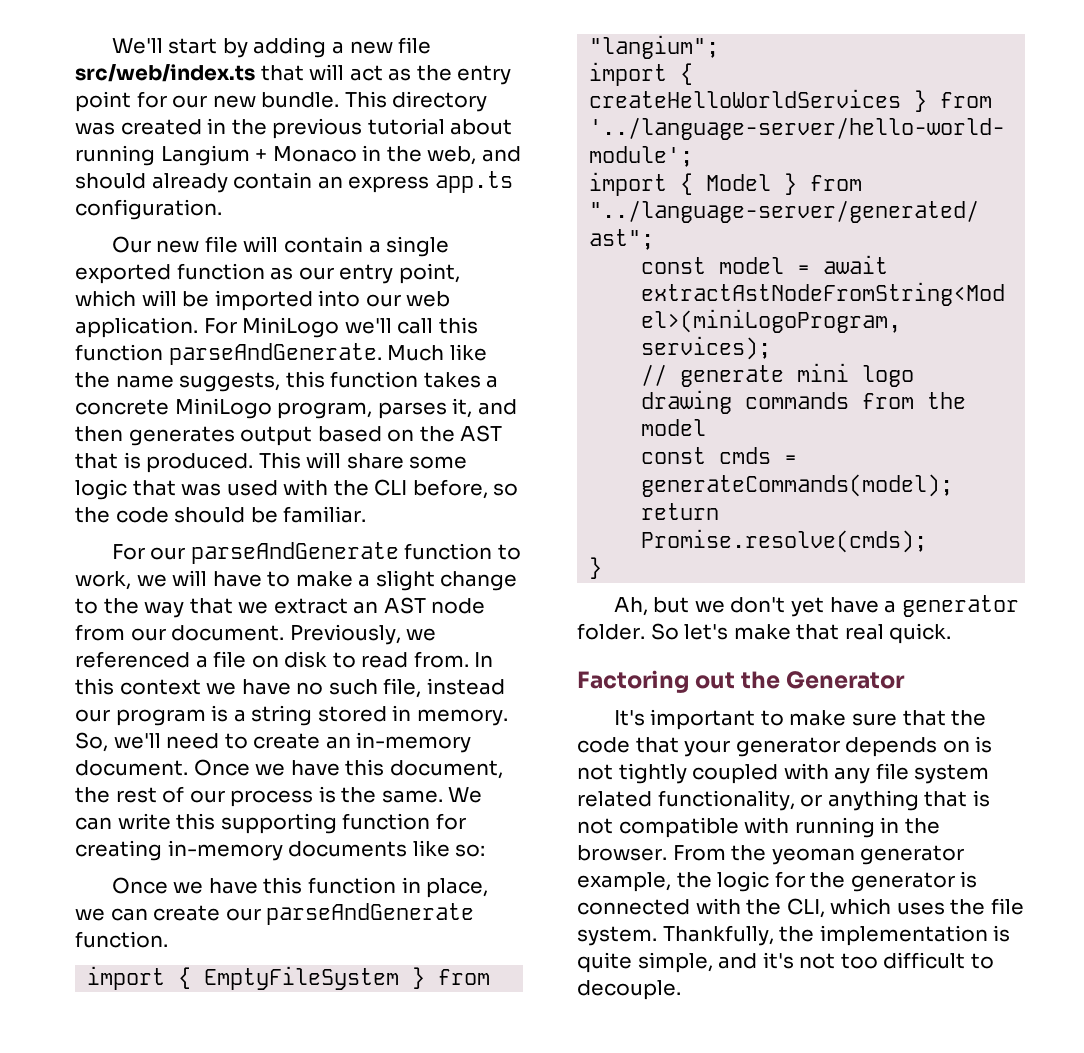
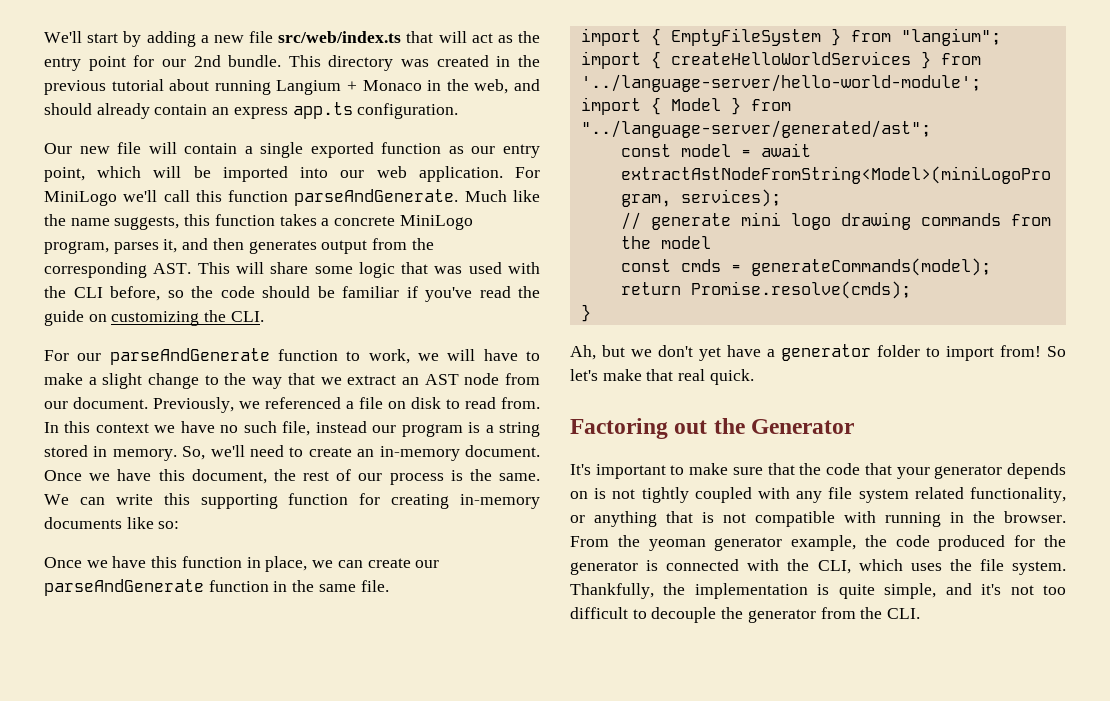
- We'll start by adding a new file src/web/index.ts that will act as the entry point for our new bundle.
+ We'll start by adding a new file src/web/index.ts that will act as the entry point for our 2nd bundle.
- Much like the name suggests, this function takes a concrete MiniLogo program, parses it, and then generates output based on the AST that is produced. This will share some logic that was used with the CLI before, so the code should be familiar.
+ Much like the name suggests, this function takes a concrete MiniLogo program, parses it, and then generates output from the corresponding AST. This will share some logic that was used with the CLI before, so the code should be familiar if you've read the guide on customizing the CLI.
- Once we have this function in place, we can create our parseAndGenerate function.
+ Once we have this function in place, we can create our parseAndGenerate function in the same file.
- Ah, but we don't yet have a generator folder.
+ Ah, but we don't yet have a generator folder to import from!
- From the yeoman generator example, the logic for the generator is connected with the CLI, which uses the file system.
+ From the yeoman generator example, the code produced for the generator is connected with the CLI, which uses the file system.
- Thankfully, the implementation is quite simple, and it's not too difficult to decouple.
+ Thankfully, the implementation is quite simple, and it's not too difficult to decouple the generator from the CLI.

